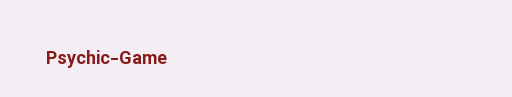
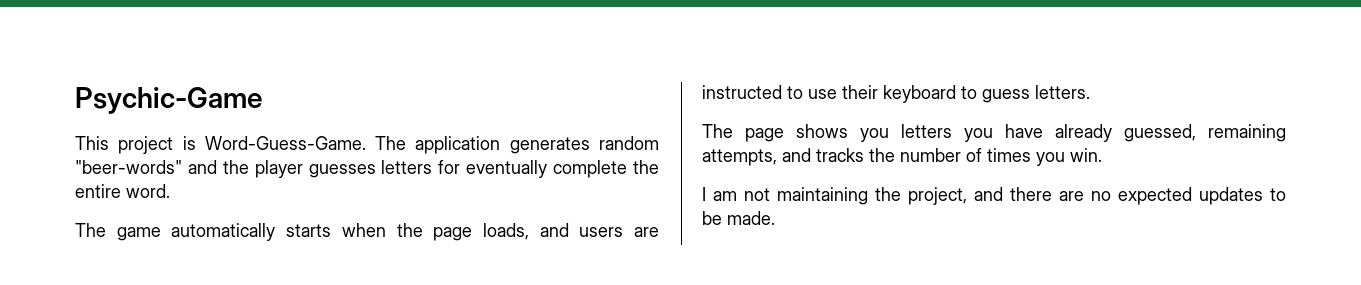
+ This project is Word-Guess-Game. The application generates random "beer-words" and the player guesses letters for eventually complete the entire word.
+ The game automatically starts when the page loads, and users are instructed to use their keyboard to guess letters.
+ The page shows you letters you have already guessed, remaining attempts, and tracks the number of times you win.
+ I am not maintaining the project, and there are no expected updates to be made.

